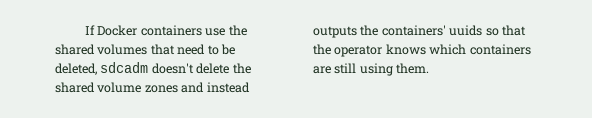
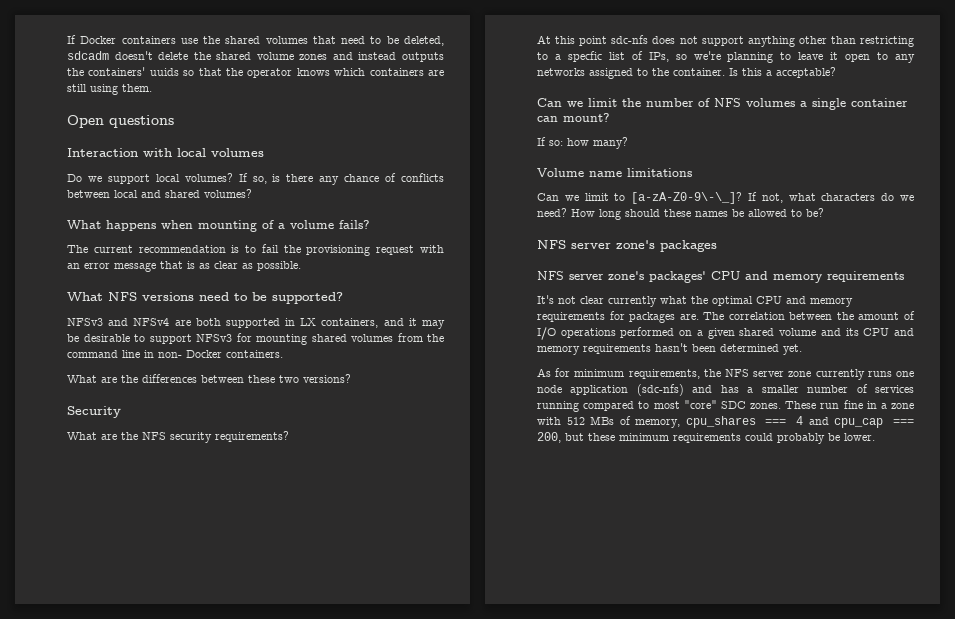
+ Open questions
+ Interaction with local volumes
+ Do we support local volumes? If so, is there any chance of conflicts between local and shared volumes?
+ What happens when mounting of a volume fails?
+ The current recommendation is to fail the provisioning request with an error message that is as clear as possible.
+ What NFS versions need to be supported?
+ NFSv3 and NFSv4 are both supported in LX containers, and it may be desirable to support NFSv3 for mounting shared volumes from the command line in non- Docker containers.
+ What are the differences between these two versions?
+ Security
+ What are the NFS security requirements?
+ At this point sdc-nfs does not support anything other than restricting to a specfic list of IPs, so we're planning to leave it open to any networks assigned to the container. Is this a acceptable?
+ Can we limit the number of NFS volumes a single container can mount?
+ If so: how many?
+ Volume name limitations
+ Can we limit to [a-zA-Z0-9\-\_]? If not, what characters do we need? How long should these names be allowed to be?
+ NFS server zone's packages
+ NFS server zone's packages' CPU and memory requirements
+ It's not clear currently what the optimal CPU and memory requirements for packages are. The correlation between the amount of I/O operations performed on a given shared volume and its CPU and memory requirements hasn't been determined yet.
+ As for minimum requirements, the NFS server zone currently runs one node application (sdc-nfs) and has a smaller number of services running compared to most "core" SDC zones. These run fine in a zone with 512 MBs of memory, cpu_shares === 4 and cpu_cap === 200, but these minimum requirements could probably be lower.

